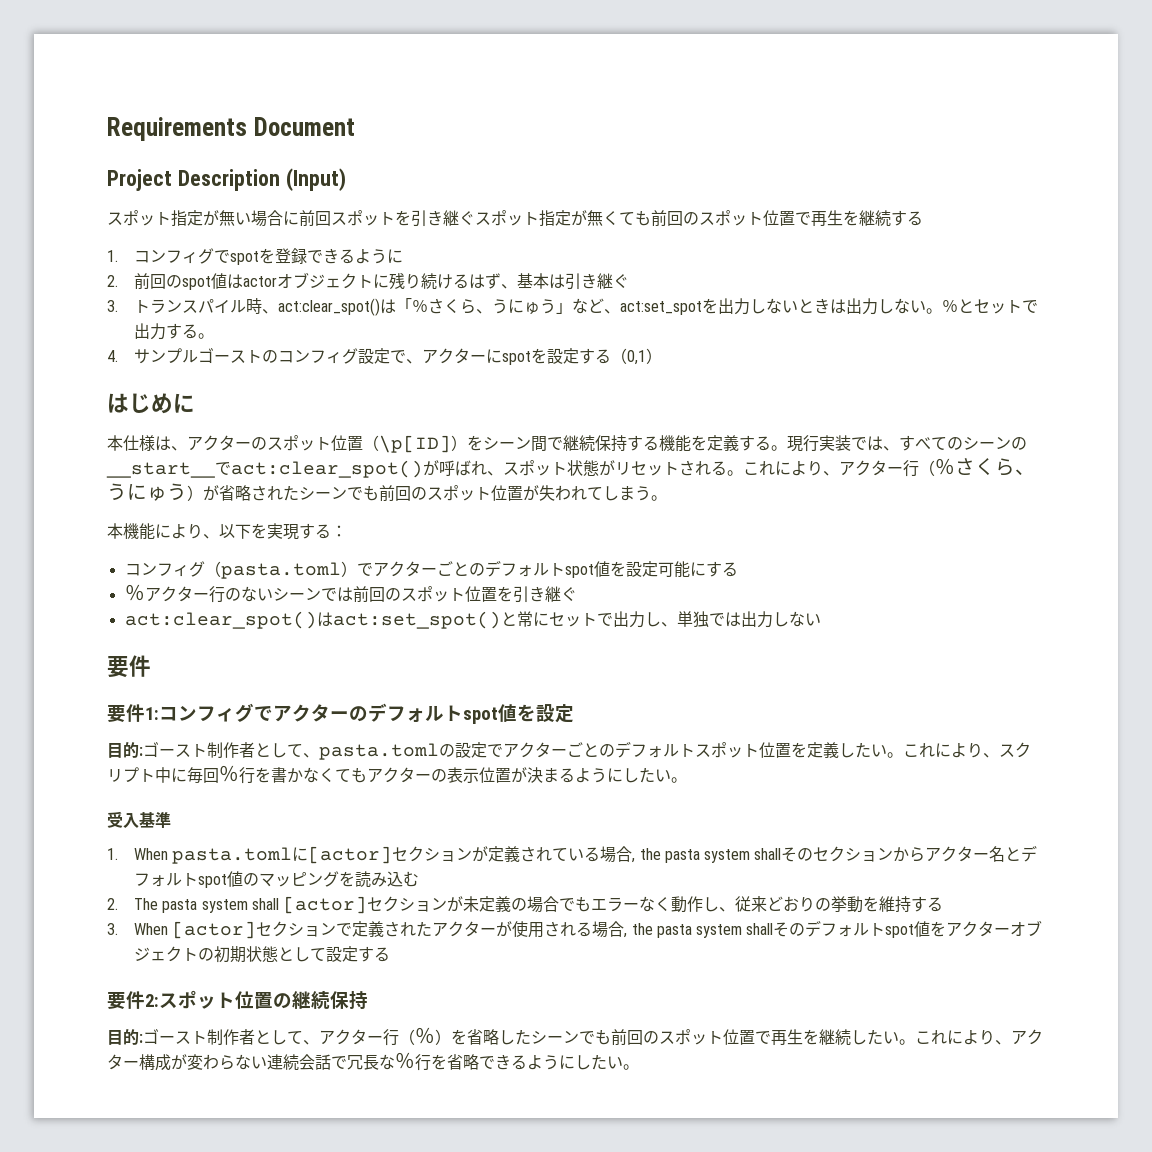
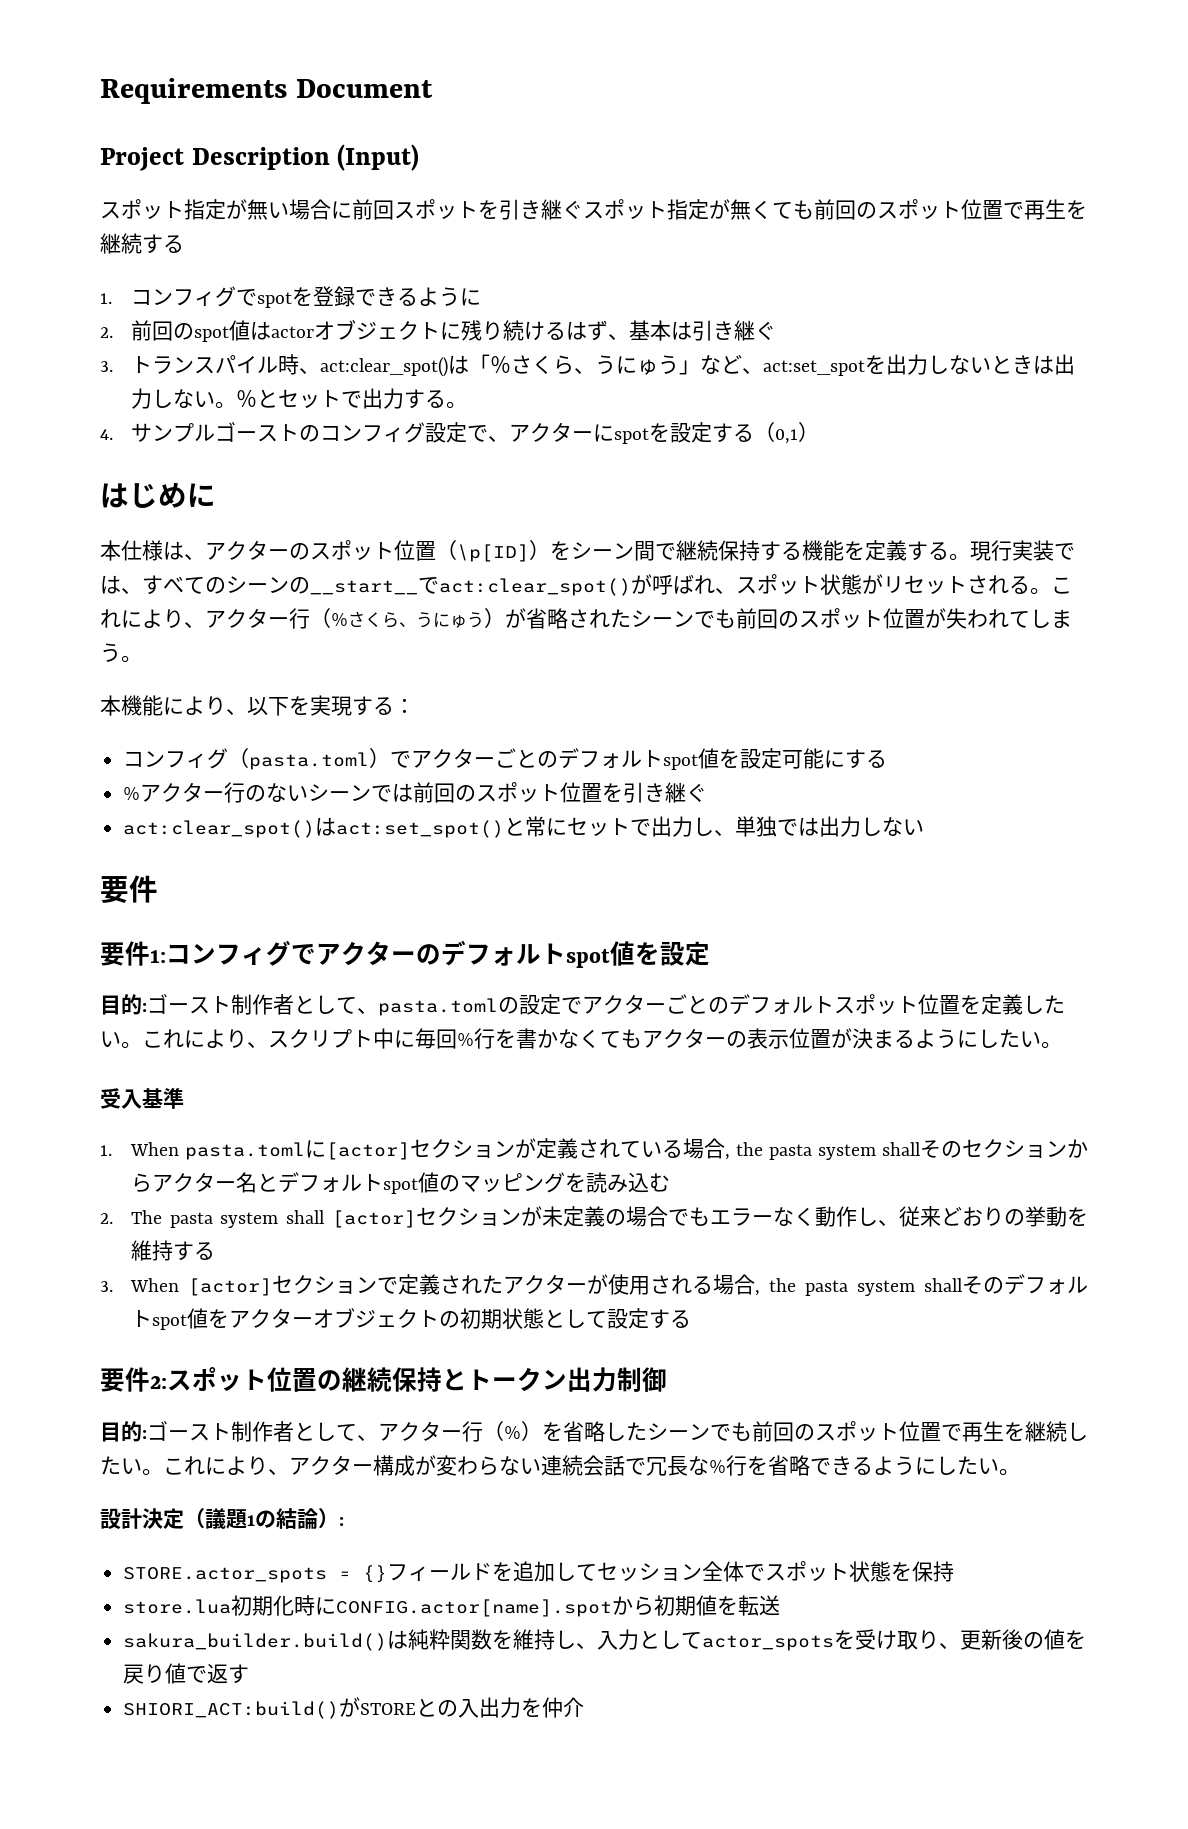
- 要件2:スポット位置の継続保持
+ 要件2:スポット位置の継続保持とトークン出力制御
+ 設計決定（議題1の結論）:
+ STORE.actor_spots = {}フィールドを追加してセッション全体でスポット状態を保持
+ store.lua初期化時にCONFIG.actor[name].spotから初期値を転送
+ sakura_builder.build()は純粋関数を維持し、入力としてactor_spotsを受け取り、更新後の値を戻り値で返す
+ SHIORI_ACT:build()がSTOREとの入出力を仲介

